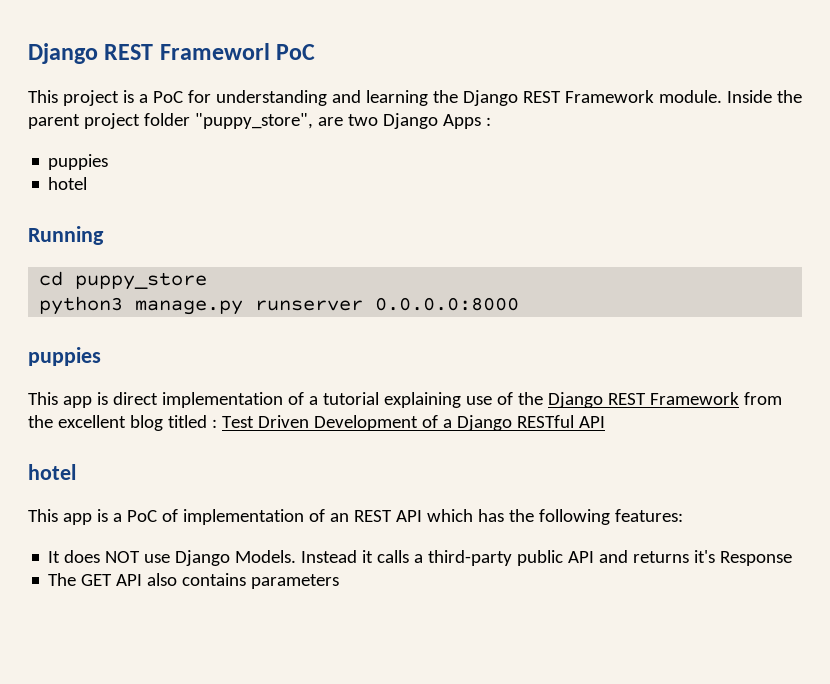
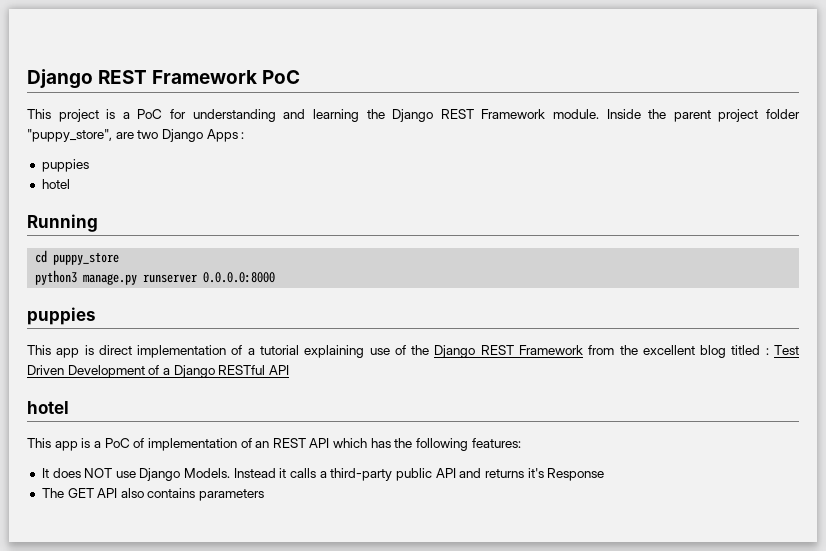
- Django REST Frameworl PoC
+ Django REST Framework PoC

